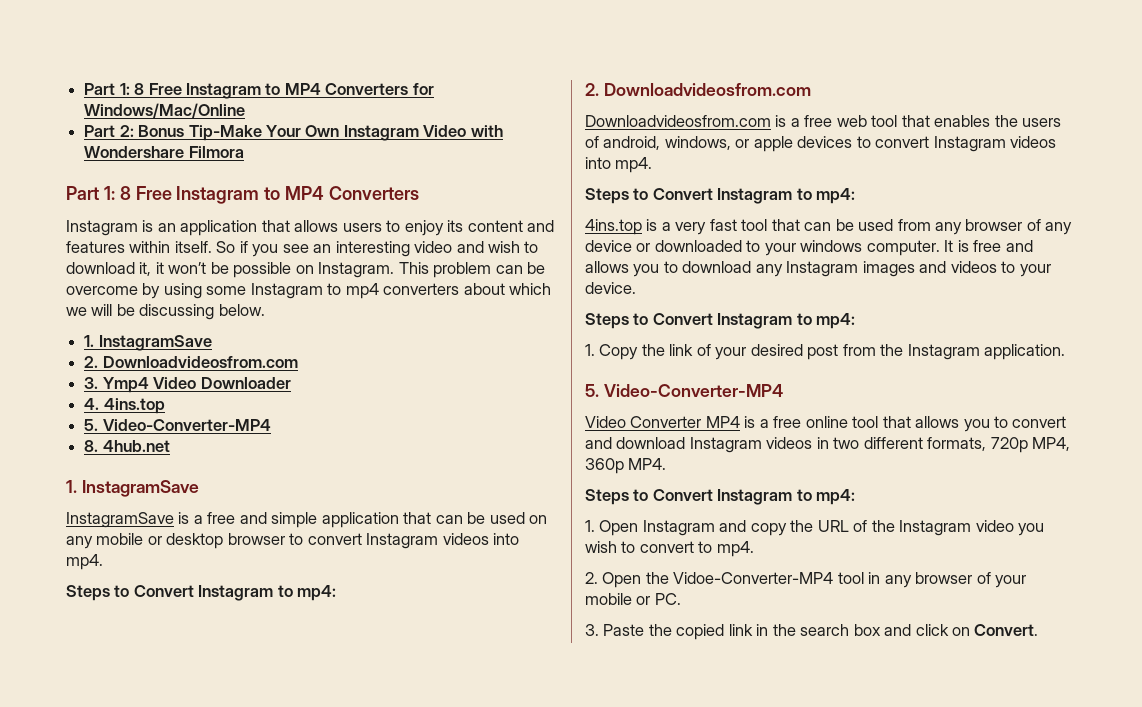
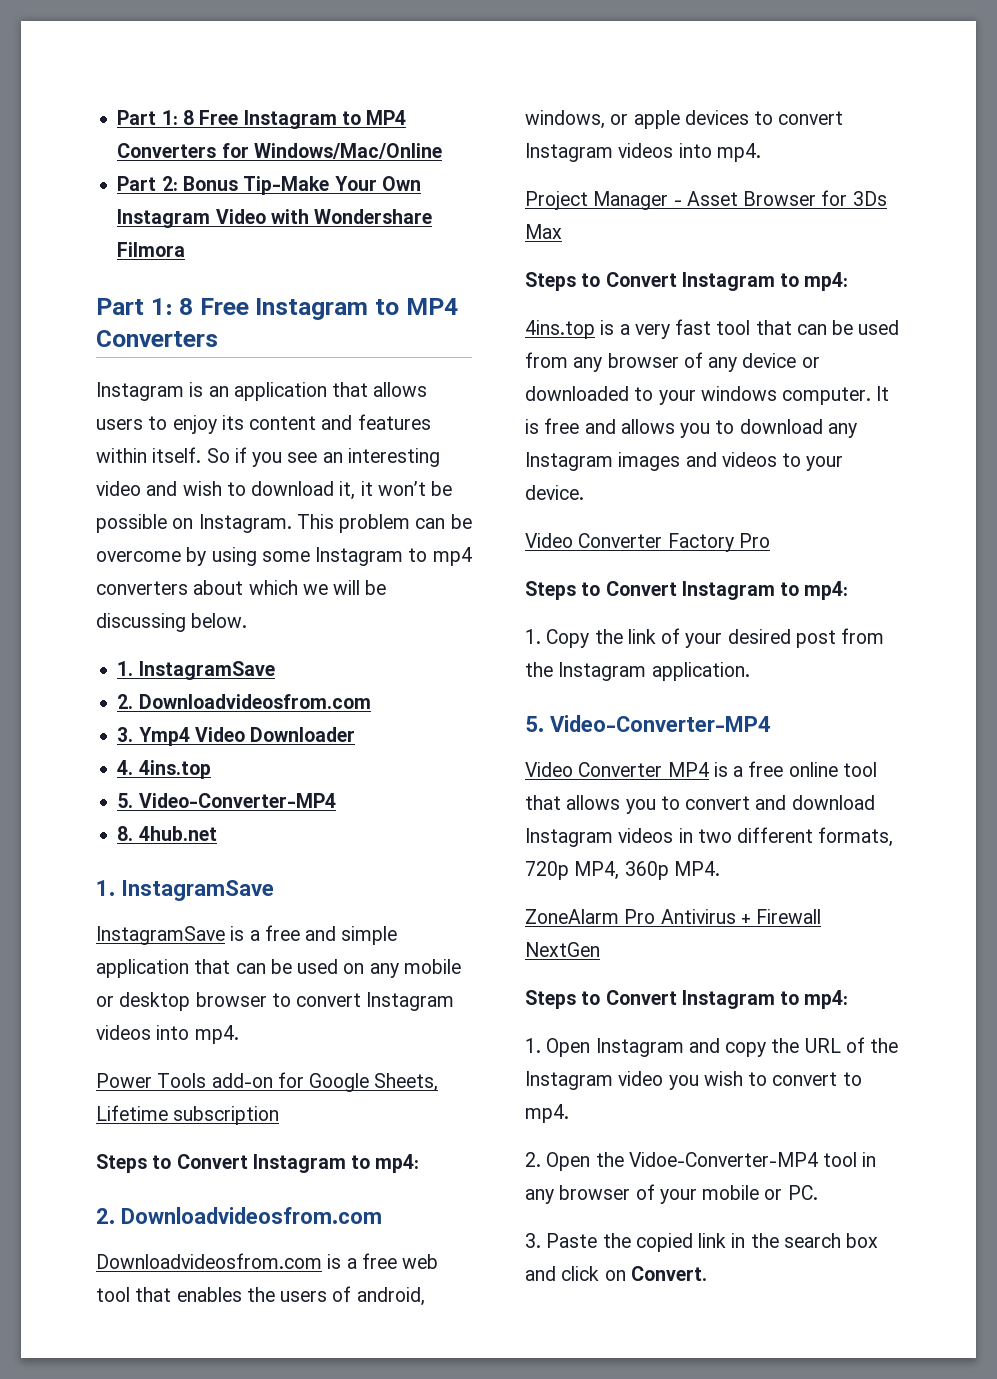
+ Power Tools add-on for Google Sheets, Lifetime subscription
+ Project Manager - Asset Browser for 3Ds Max
+ Video Converter Factory Pro
+ ZoneAlarm Pro Antivirus + Firewall NextGen

